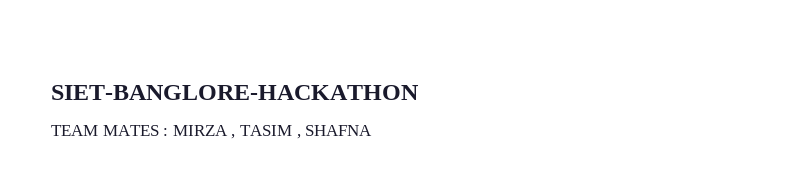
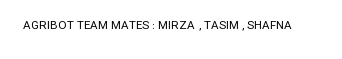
- SIET-BANGLORE-HACKATHON
- TEAM MATES : MIRZA , TASIM , SHAFNA
+ AGRIBOT TEAM MATES : MIRZA , TASIM , SHAFNA

